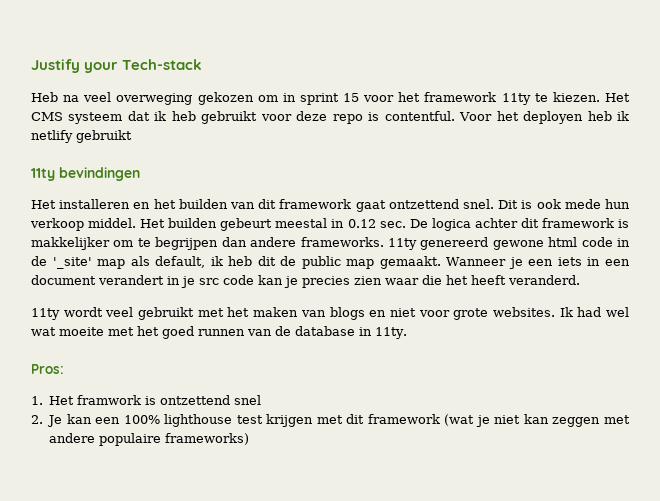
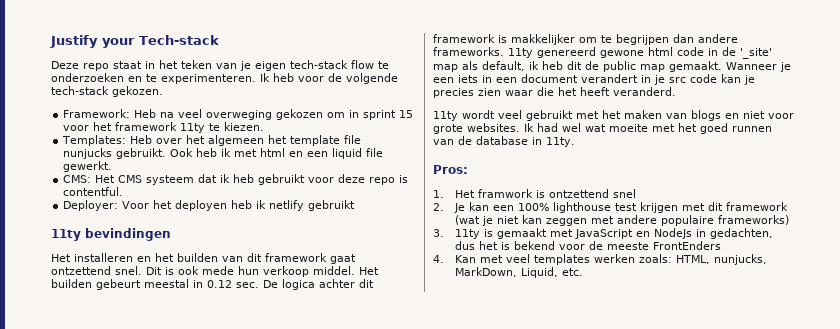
- Heb na veel overweging gekozen om in sprint 15 voor het framework 11ty te kiezen. Het CMS systeem dat ik heb gebruikt voor deze repo is contentful. Voor het deployen heb ik netlify gebruikt
+ Deze repo staat in het teken van je eigen tech-stack flow te onderzoeken en te experimenteren. Ik heb voor de volgende tech-stack gekozen.
+ Framework: Heb na veel overweging gekozen om in sprint 15 voor het framework 11ty te kiezen.
+ Templates: Heb over het algemeen het template file nunjucks gebruikt. Ook heb ik met html en een liquid file gewerkt.
+ CMS: Het CMS systeem dat ik heb gebruikt voor deze repo is contentful.
+ Deployer: Voor het deployen heb ik netlify gebruikt
+ 3. 11ty is gemaakt met JavaScript en NodeJs in gedachten, dus het is bekend voor de meeste FrontEnders
+ 4. Kan met veel templates werken zoals: HTML, nunjucks, MarkDown, Liquid, etc.

